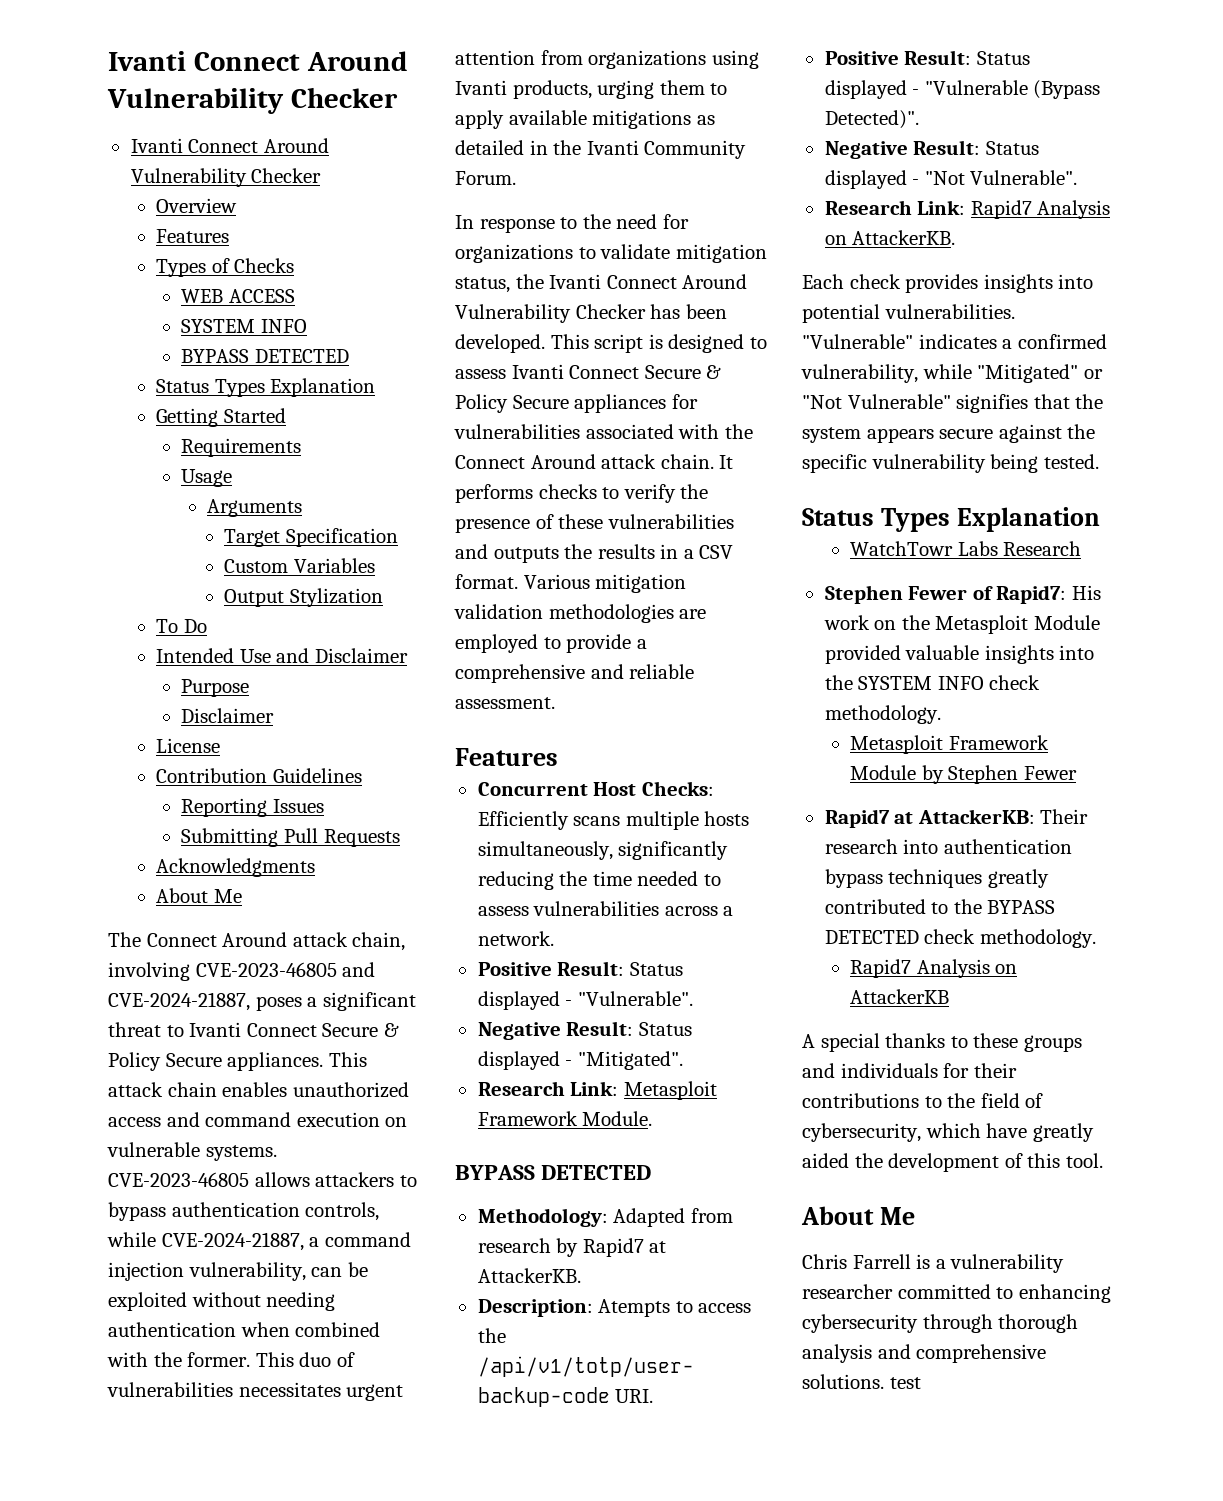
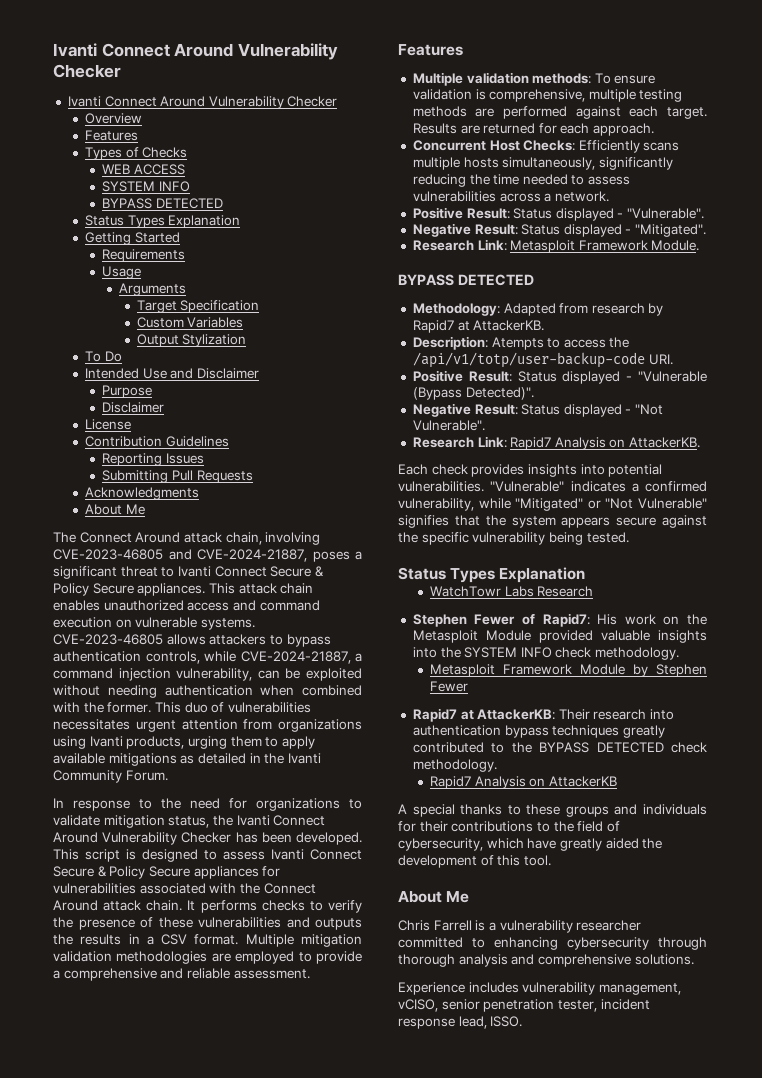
- Various mitigation validation methodologies are employed to provide a comprehensive and reliable assessment.
+ Multiple mitigation validation methodologies are employed to provide a comprehensive and reliable assessment.
+ Multiple validation methods: To ensure validation is comprehensive, multiple testing methods are performed against each target. Results are returned for each approach.
- Chris Farrell is a vulnerability researcher committed to enhancing cybersecurity through thorough analysis and comprehensive solutions. test
+ Chris Farrell is a vulnerability researcher committed to enhancing cybersecurity through thorough analysis and comprehensive solutions.
+ Experience includes vulnerability management, vCISO, senior penetration tester, incident response lead, ISSO.

